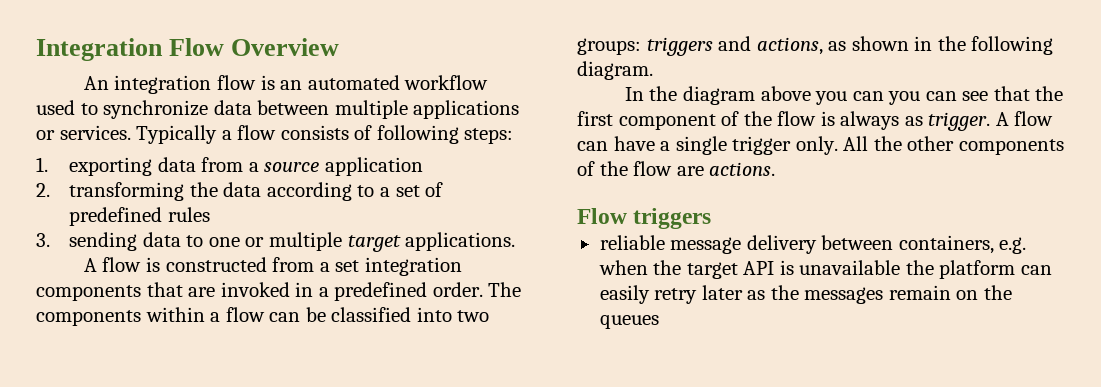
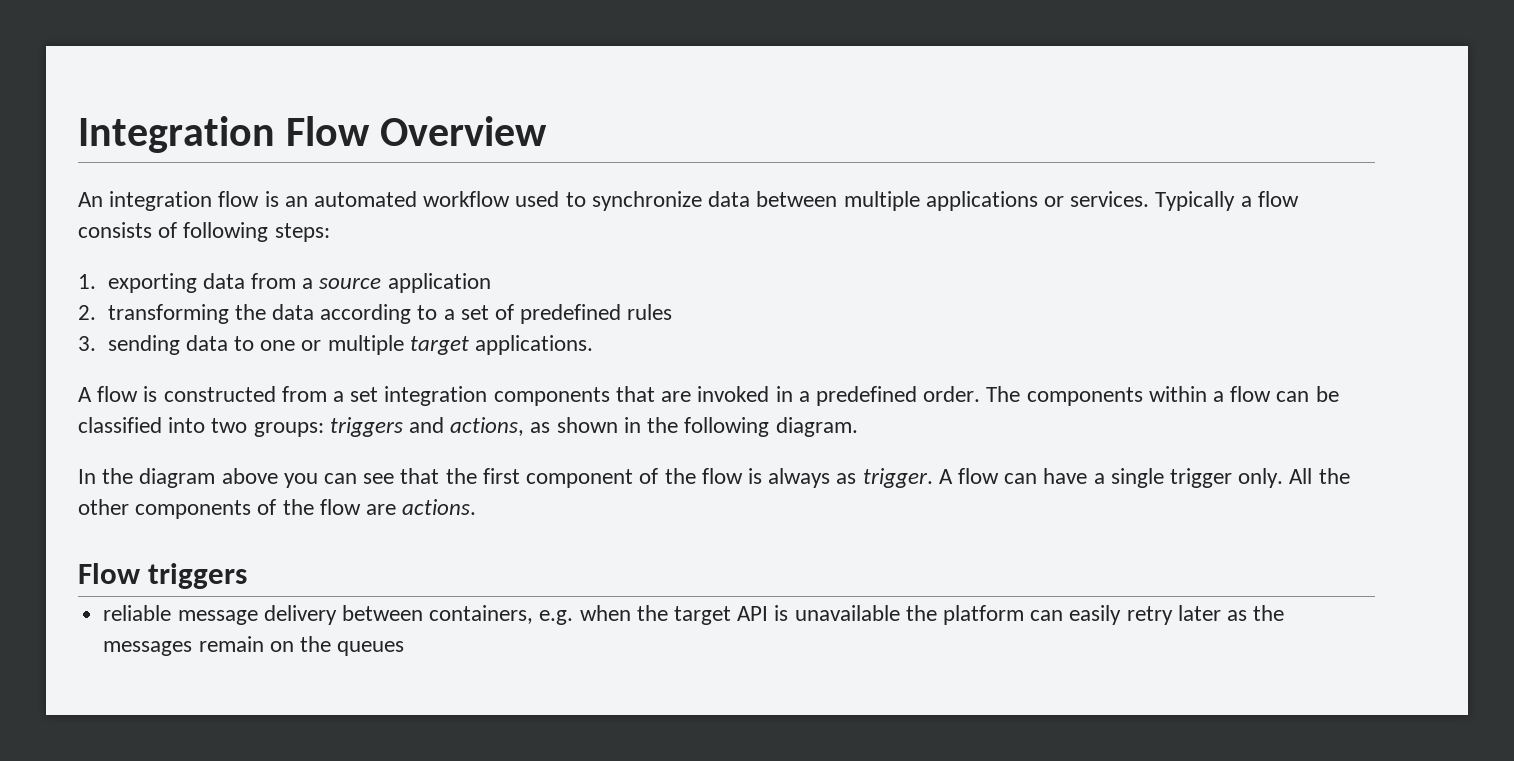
- In the diagram above you can you can see that the first component of the flow is always as trigger.
+ In the diagram above you can see that the first component of the flow is always as trigger.

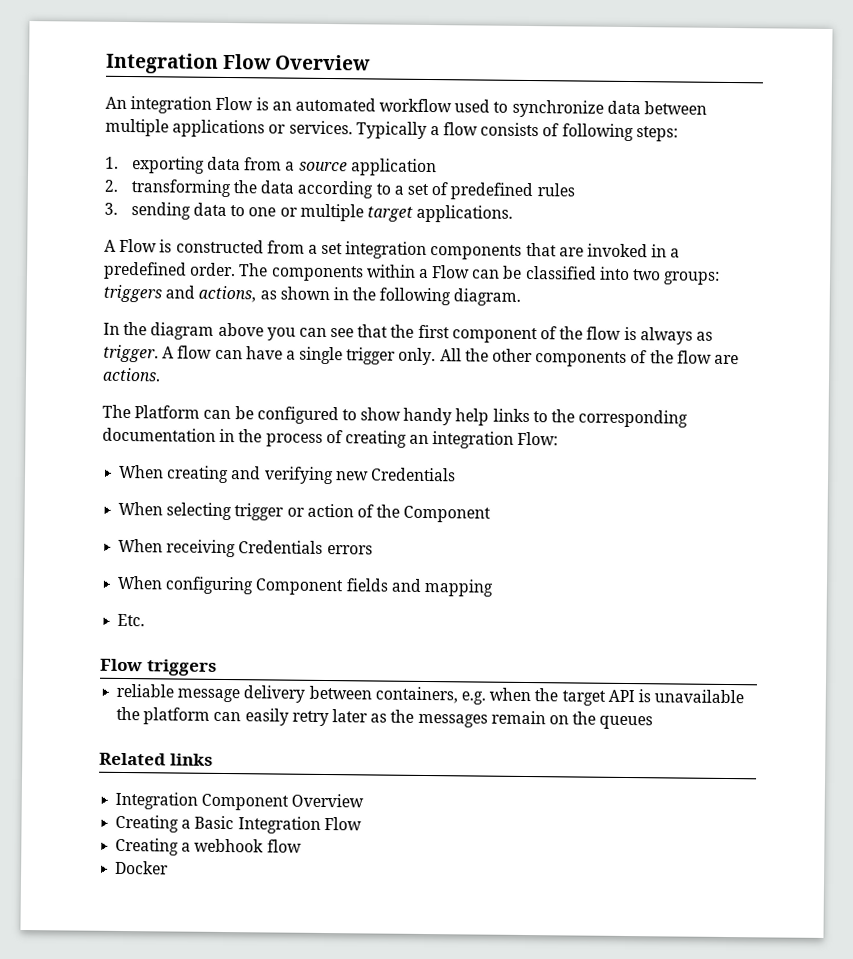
- An integration flow is an automated workflow used to synchronize data between multiple applications or services.
+ An integration Flow is an automated workflow used to synchronize data between multiple applications or services.
- A flow is constructed from a set integration components that are invoked in a predefined order.
+ A Flow is constructed from a set integration components that are invoked in a predefined order.
- The components within a flow can be classified into two groups: triggers and actions, as shown in the following diagram.
+ The components within a Flow can be classified into two groups: triggers and actions, as shown in the following diagram.
+ The Platform can be configured to show handy help links to the corresponding documentation in the process of creating an integration Flow:
+ When creating and verifying new Credentials
+ When selecting trigger or action of the Component
+ When receiving Credentials errors
+ When configuring Component fields and mapping
+ Etc.
+ Related links
+ Integration Component Overview
+ Creating a Basic Integration Flow
+ Creating a webhook flow
+ Docker

